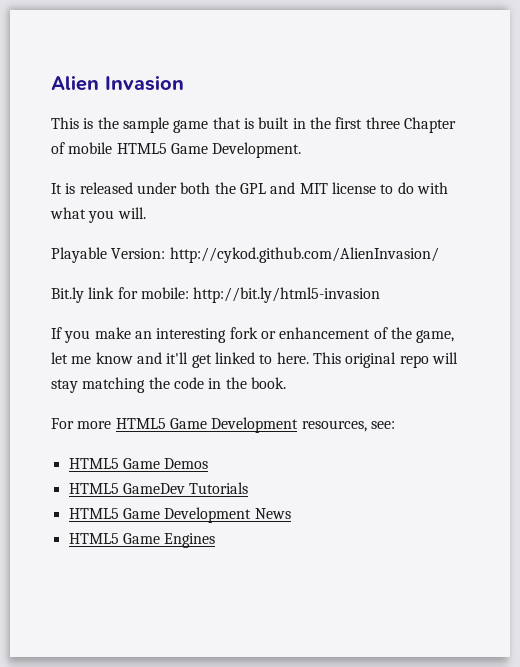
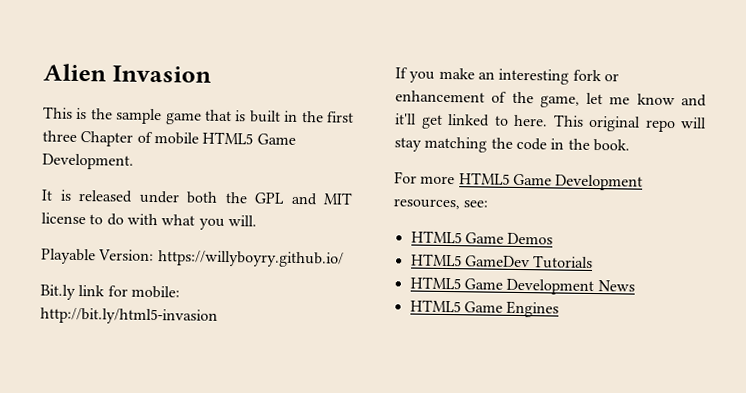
- Playable Version: http://cykod.github.com/AlienInvasion/
+ Playable Version: https://willyboyry.github.io/

